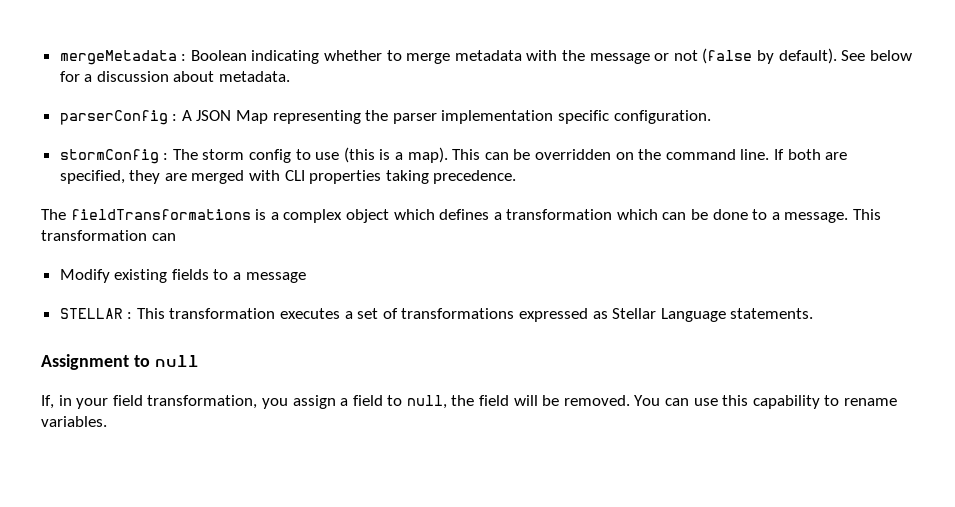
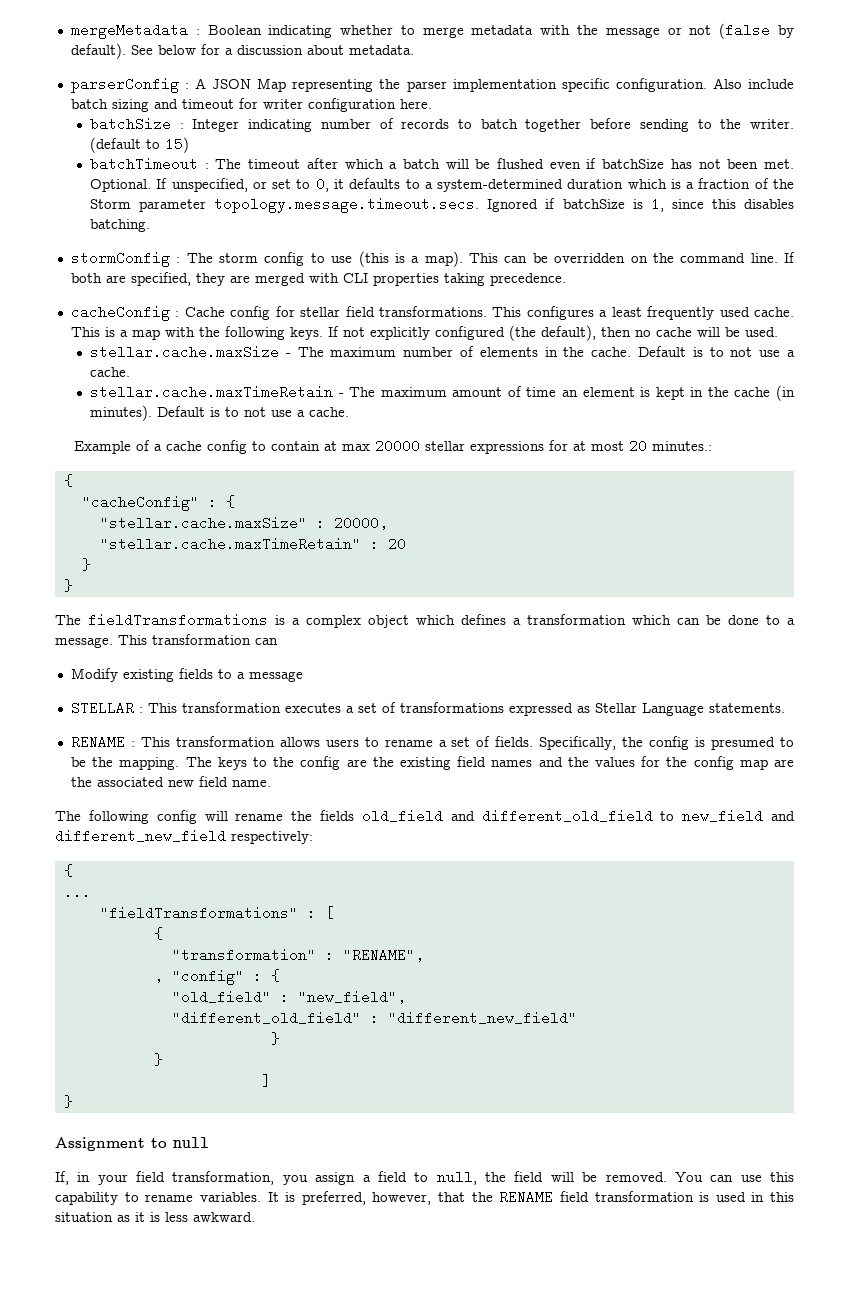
+ Also include batch sizing and timeout for writer configuration here.
+ batchSize : Integer indicating number of records to batch together before sending to the writer. (default to 15)
+ batchTimeout : The timeout after which a batch will be flushed even if batchSize has not been met. Optional. If unspecified, or set to 0, it defaults to a system-determined duration which is a fraction of the Storm parameter topology.message.timeout.secs. Ignored if batchSize is 1, since this disables batching.
+ cacheConfig : Cache config for stellar field transformations. This configures a least frequently used cache. This is a map with the following keys. If not explicitly configured (the default), then no cache will be used.
+ stellar.cache.maxSize - The maximum number of elements in the cache. Default is to not use a cache.
+ stellar.cache.maxTimeRetain - The maximum amount of time an element is kept in the cache (in minutes). Default is to not use a cache.
+ Example of a cache config to contain at max 20000 stellar expressions for at most 20 minutes.:
+ {
+ "cacheConfig" : {
+ "stellar.cache.maxSize" : 20000,
+ "stellar.cache.maxTimeRetain" : 20
+ }
+ }
+ RENAME : This transformation allows users to rename a set of fields. Specifically, the config is presumed to be the mapping. The keys to the config are the existing field names and the values for the config map are the associated new field name.
+ The following config will rename the fields old_field and different_old_field to new_field and different_new_field respectively:
+ {
+ ...
+ "fieldTransformations" : [
+ {
+ "transformation" : "RENAME",
+ , "config" : {
+ "old_field" : "new_field",
+ "different_old_field" : "different_new_field"
+ }
+ }
+ ]
+ }
+ It is preferred, however, that the RENAME field transformation is used in this situation as it is less awkward.

